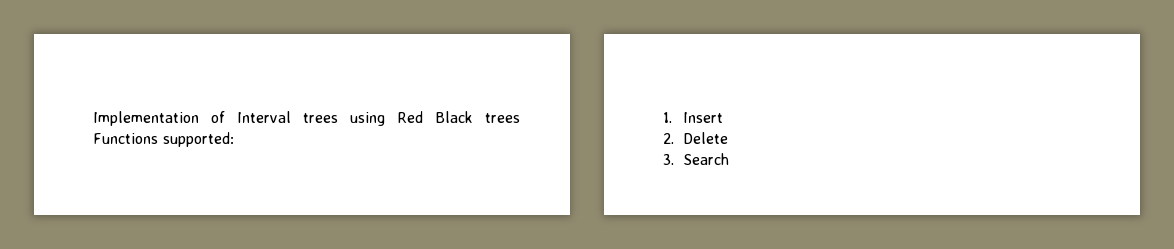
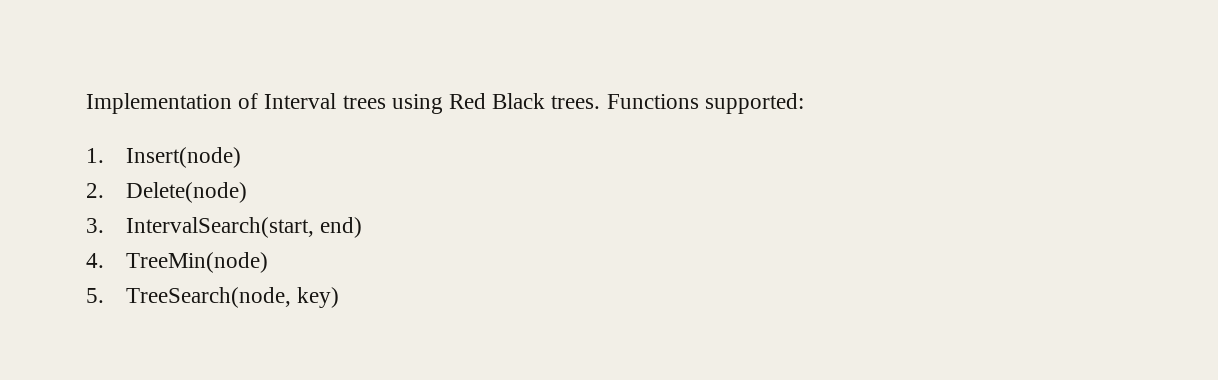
- Implementation of Interval trees using Red Black trees Functions supported:
+ Implementation of Interval trees using Red Black trees. Functions supported:
- 1. Insert
+ 1. Insert(node)
- 2. Delete
+ 2. Delete(node)
- 3. Search
+ 3. IntervalSearch(start, end)
+ 4. TreeMin(node)
+ 5. TreeSearch(node, key)

